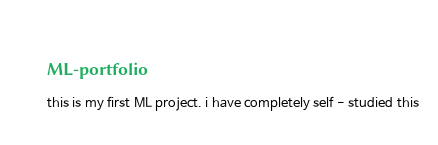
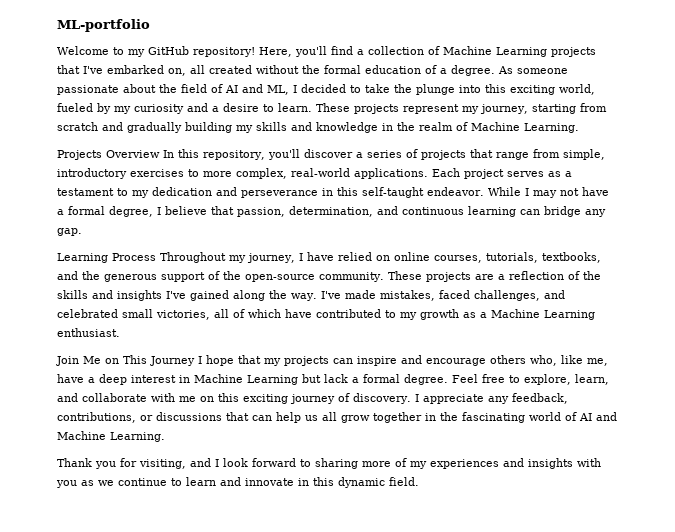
- this is my first ML project. i have completely self - studied this
+ Welcome to my GitHub repository! Here, you'll find a collection of Machine Learning projects that I've embarked on, all created without the formal education of a degree. As someone passionate about the field of AI and ML, I decided to take the plunge into this exciting world, fueled by my curiosity and a desire to learn. These projects represent my journey, starting from scratch and gradually building my skills and knowledge in the realm of Machine Learning.
+ Projects Overview In this repository, you'll discover a series of projects that range from simple, introductory exercises to more complex, real-world applications. Each project serves as a testament to my dedication and perseverance in this self-taught endeavor. While I may not have a formal degree, I believe that passion, determination, and continuous learning can bridge any gap.
+ Learning Process Throughout my journey, I have relied on online courses, tutorials, textbooks, and the generous support of the open-source community. These projects are a reflection of the skills and insights I've gained along the way. I've made mistakes, faced challenges, and celebrated small victories, all of which have contributed to my growth as a Machine Learning enthusiast.
+ Join Me on This Journey I hope that my projects can inspire and encourage others who, like me, have a deep interest in Machine Learning but lack a formal degree. Feel free to explore, learn, and collaborate with me on this exciting journey of discovery. I appreciate any feedback, contributions, or discussions that can help us all grow together in the fascinating world of AI and Machine Learning.
+ Thank you for visiting, and I look forward to sharing more of my experiences and insights with you as we continue to learn and innovate in this dynamic field.

